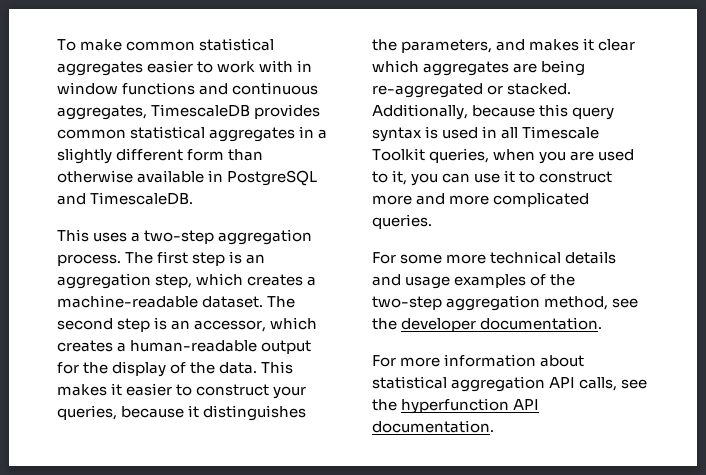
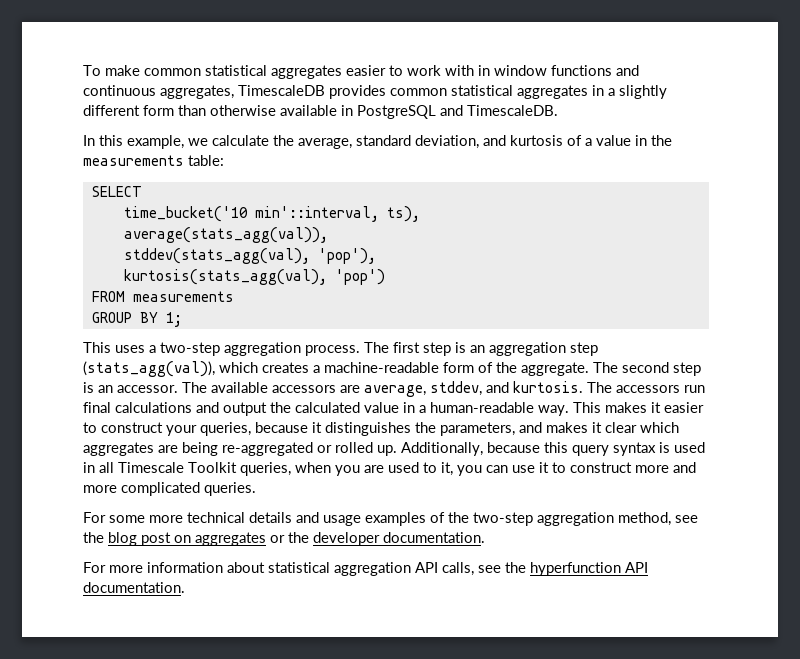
+ In this example, we calculate the average, standard deviation, and kurtosis of a value in the measurements table:
+ SELECT
+ time_bucket('10 min'::interval, ts),
+ average(stats_agg(val)),
+ stddev(stats_agg(val), 'pop'),
+ kurtosis(stats_agg(val), 'pop')
+ FROM measurements
+ GROUP BY 1;
- The first step is an aggregation step, which creates a machine-readable dataset.
+ The first step is an aggregation step (stats_agg(val)), which creates a machine-readable form of the aggregate.
- The second step is an accessor, which creates a human-readable output for the display of the data.
+ The second step is an accessor. The available accessors are average, stddev, and kurtosis. The accessors run final calculations and output the calculated value in a human-readable way.
- This makes it easier to construct your queries, because it distinguishes the parameters, and makes it clear which aggregates are being re-aggregated or stacked.
+ This makes it easier to construct your queries, because it distinguishes the parameters, and makes it clear which aggregates are being re-aggregated or rolled up.
- For some more technical details and usage examples of the two-step aggregation method, see the developer documentation.
+ For some more technical details and usage examples of the two-step aggregation method, see the blog post on aggregates or the developer documentation.

